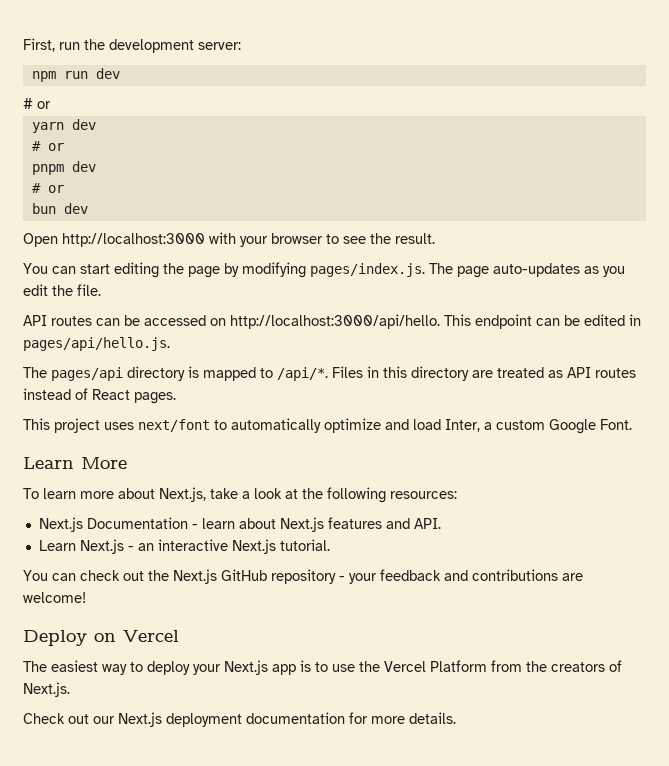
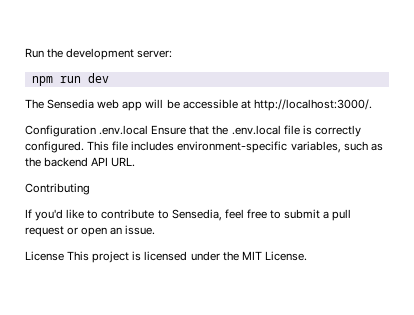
- First, run the development server:
+ Run the development server:
  npm run dev
- # or
- yarn dev
- # or
- pnpm dev
- # or
- bun dev
- Open http://localhost:3000 with your browser to see the result.
- You can start editing the page by modifying pages/index.js. The page auto-updates as you edit the file.
- API routes can be accessed on http://localhost:3000/api/hello. This endpoint can be edited in pages/api/hello.js.
- The pages/api directory is mapped to /api/*. Files in this directory are treated as API routes instead of React pages.
- This project uses next/font to automatically optimize and load Inter, a custom Google Font.
- Learn More
- To learn more about Next.js, take a look at the following resources:
- Next.js Documentation - learn about Next.js features and API.
- Learn Next.js - an interactive Next.js tutorial.
- You can check out the Next.js GitHub repository - your feedback and contributions are welcome!
- Deploy on Vercel
- The easiest way to deploy your Next.js app is to use the Vercel Platform from the creators of Next.js.
- Check out our Next.js deployment documentation for more details.
+ The Sensedia web app will be accessible at http://localhost:3000/.
+ Configuration .env.local Ensure that the .env.local file is correctly configured. This file includes environment-specific variables, such as the backend API URL.
+ Contributing
+ If you'd like to contribute to Sensedia, feel free to submit a pull request or open an issue.
+ License This project is licensed under the MIT License.

